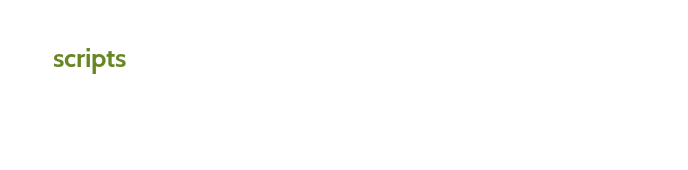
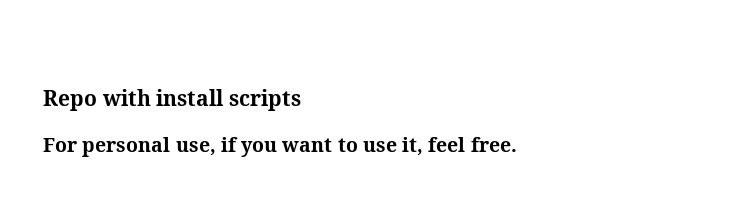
- scripts
+ Repo with install scripts
+ For personal use, if you want to use it, feel free.

